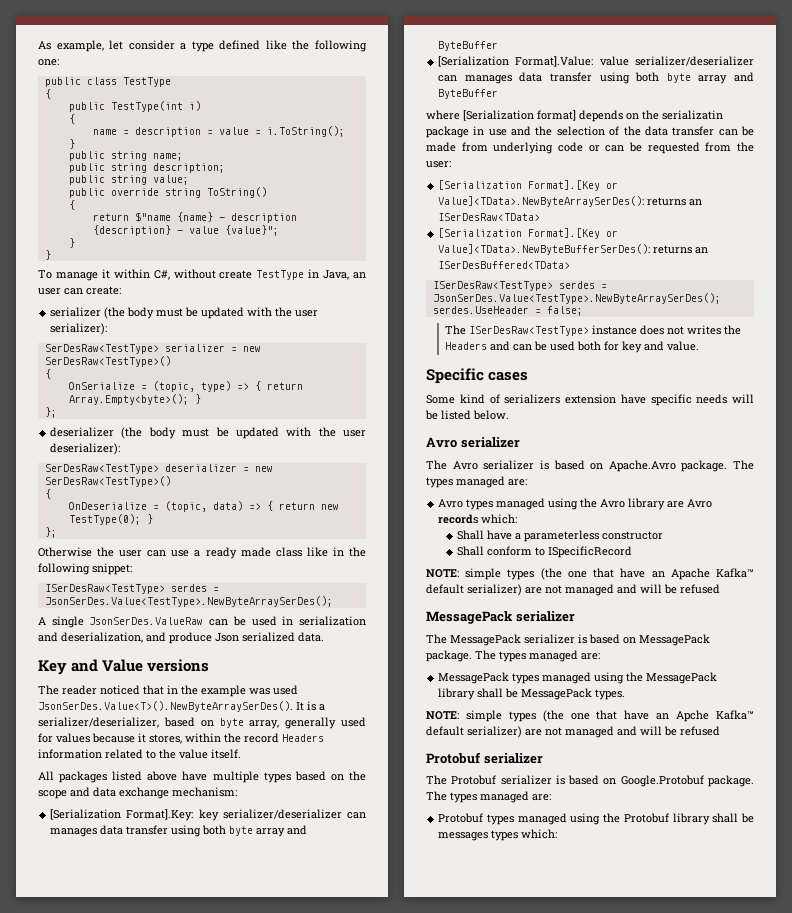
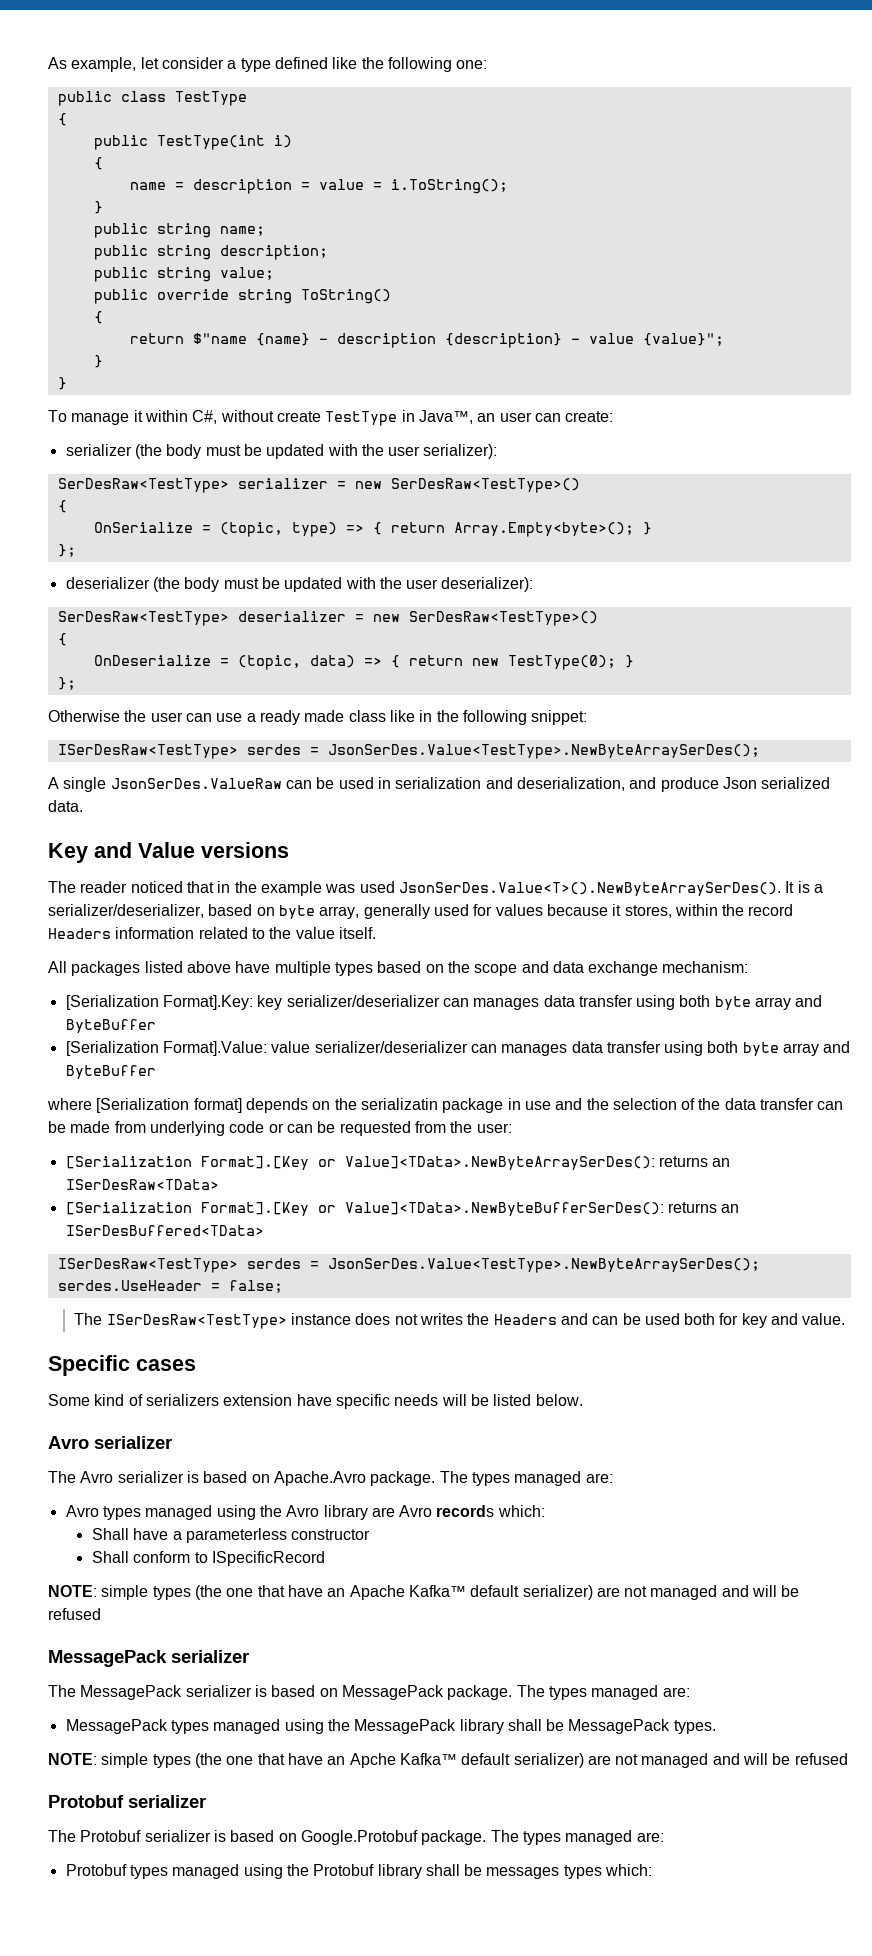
- To manage it within C#, without create TestType in Java, an user can create:
+ To manage it within C#, without create TestType in Java™, an user can create:

